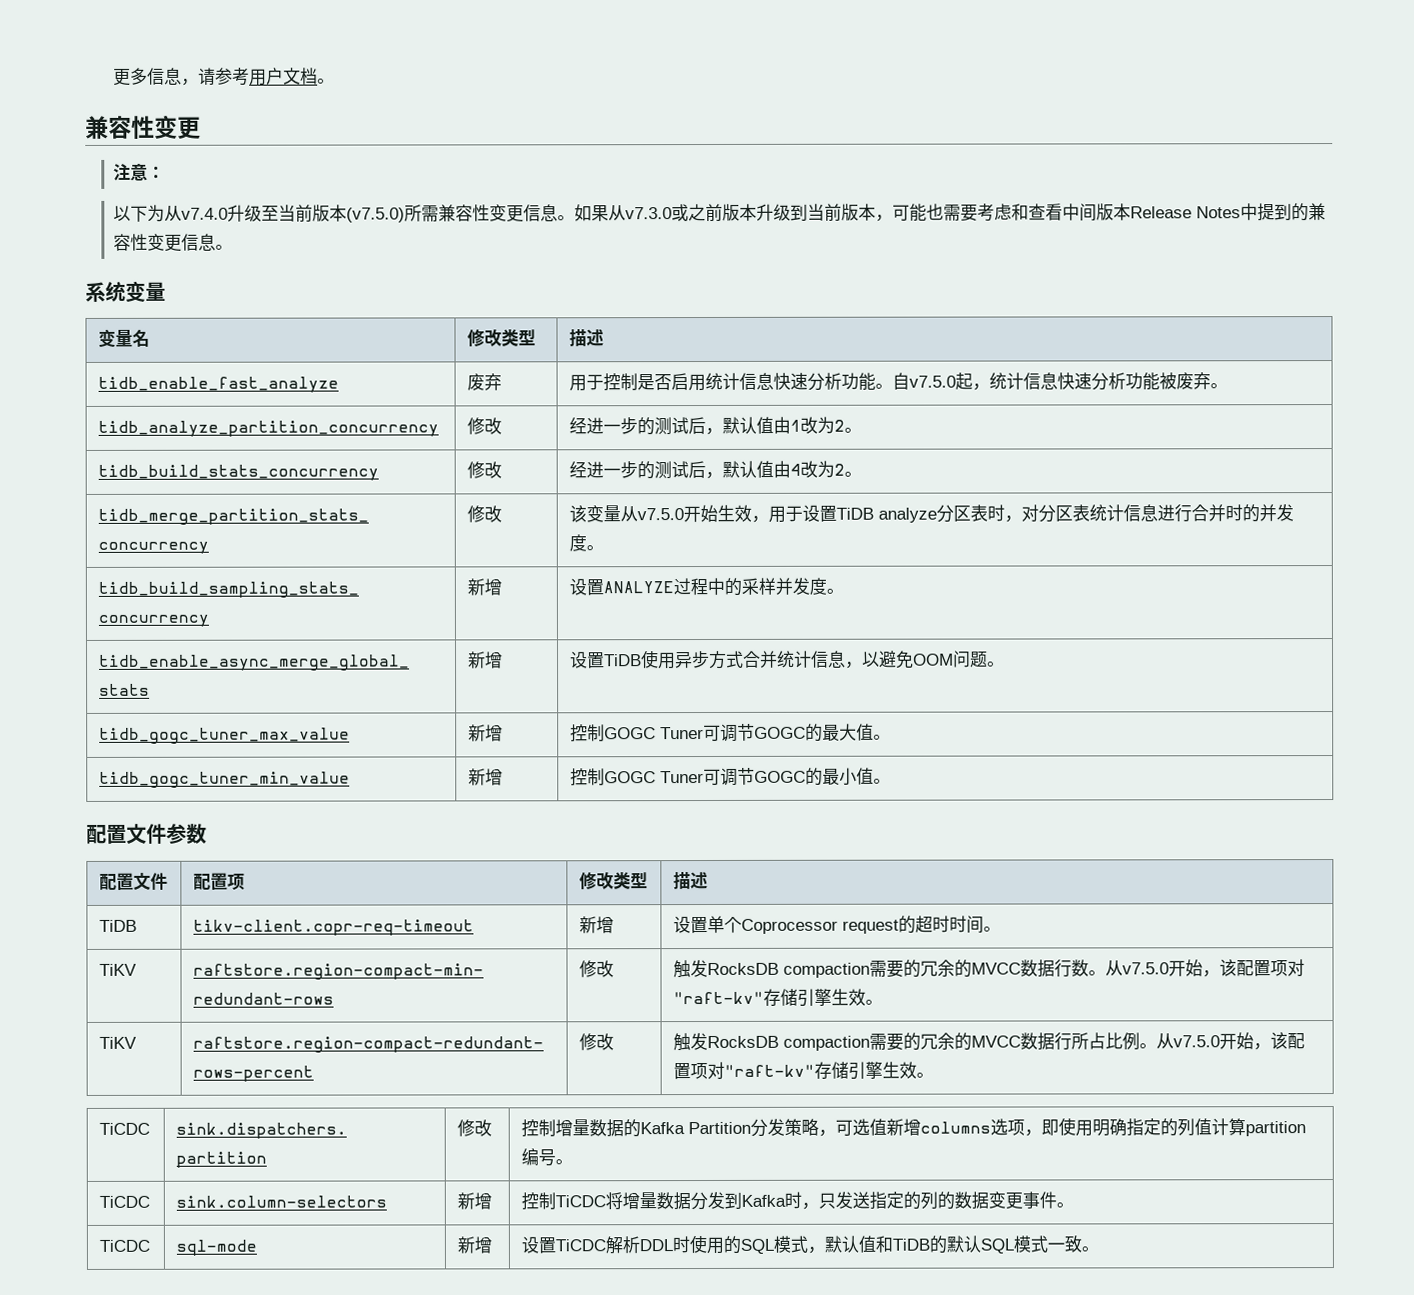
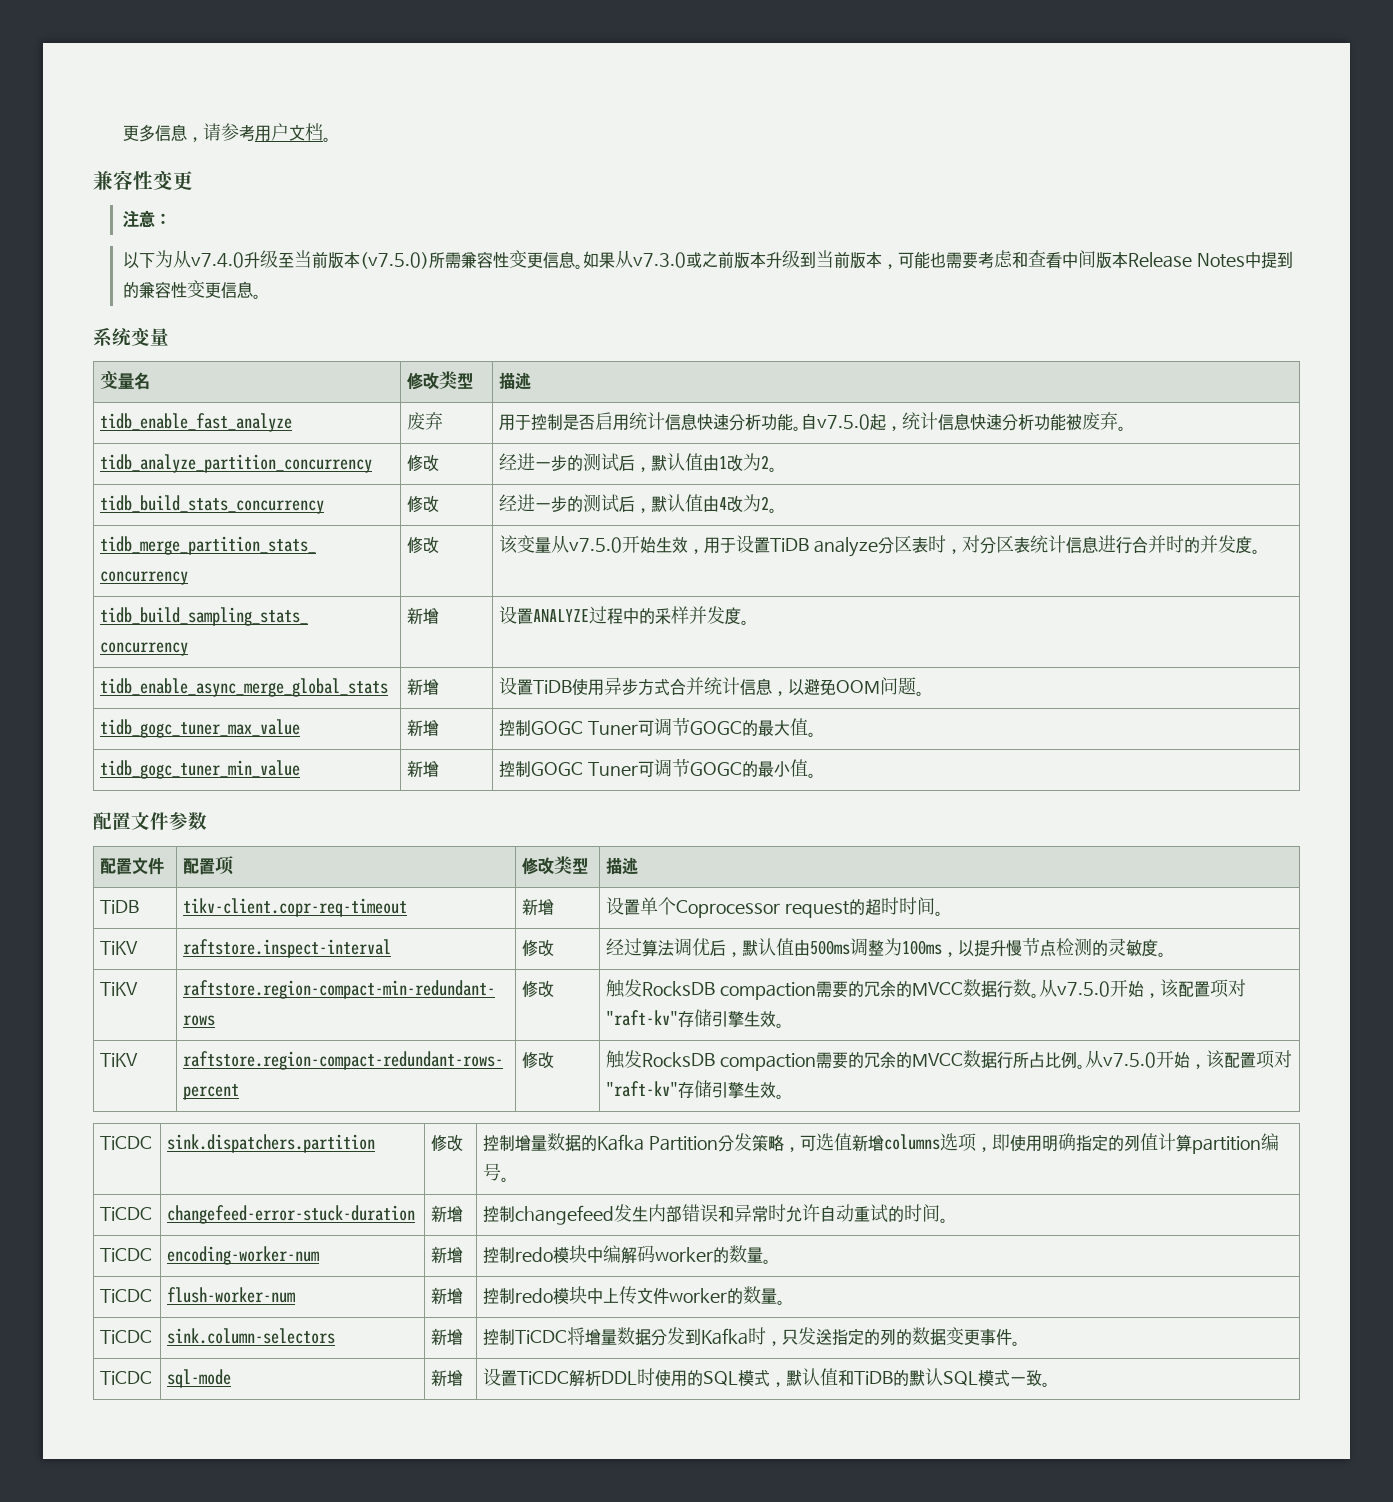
+ TiKV | raftstore.inspect-interval | 修改 | 经过算法调优后，默认值由500ms调整为100ms，以提升慢节点检测的灵敏度。
+ TiCDC | changefeed-error-stuck-duration | 新增 | 控制changefeed发生内部错误和异常时允许自动重试的时间。
+ TiCDC | encoding-worker-num | 新增 | 控制redo模块中编解码worker的数量。
+ TiCDC | flush-worker-num | 新增 | 控制redo模块中上传文件worker的数量。

